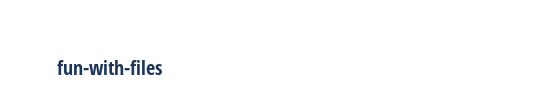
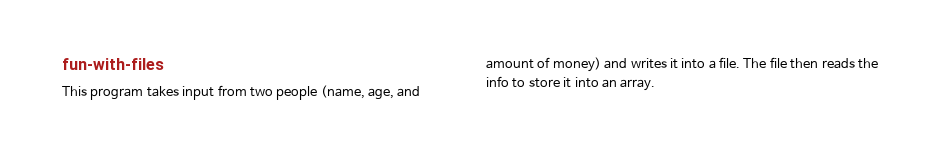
+ This program takes input from two people (name, age, and amount of money) and writes it into a file. The file then reads the info to store it into an array.

